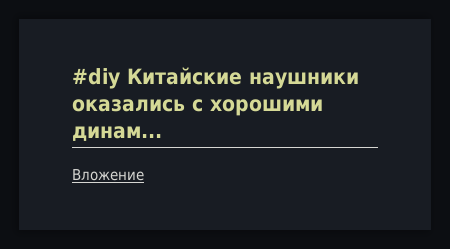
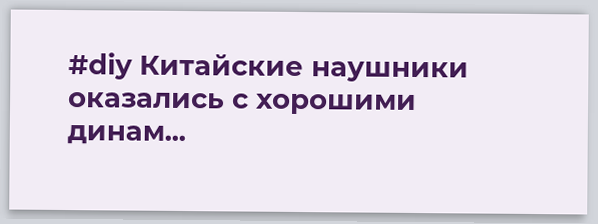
- Вложение

